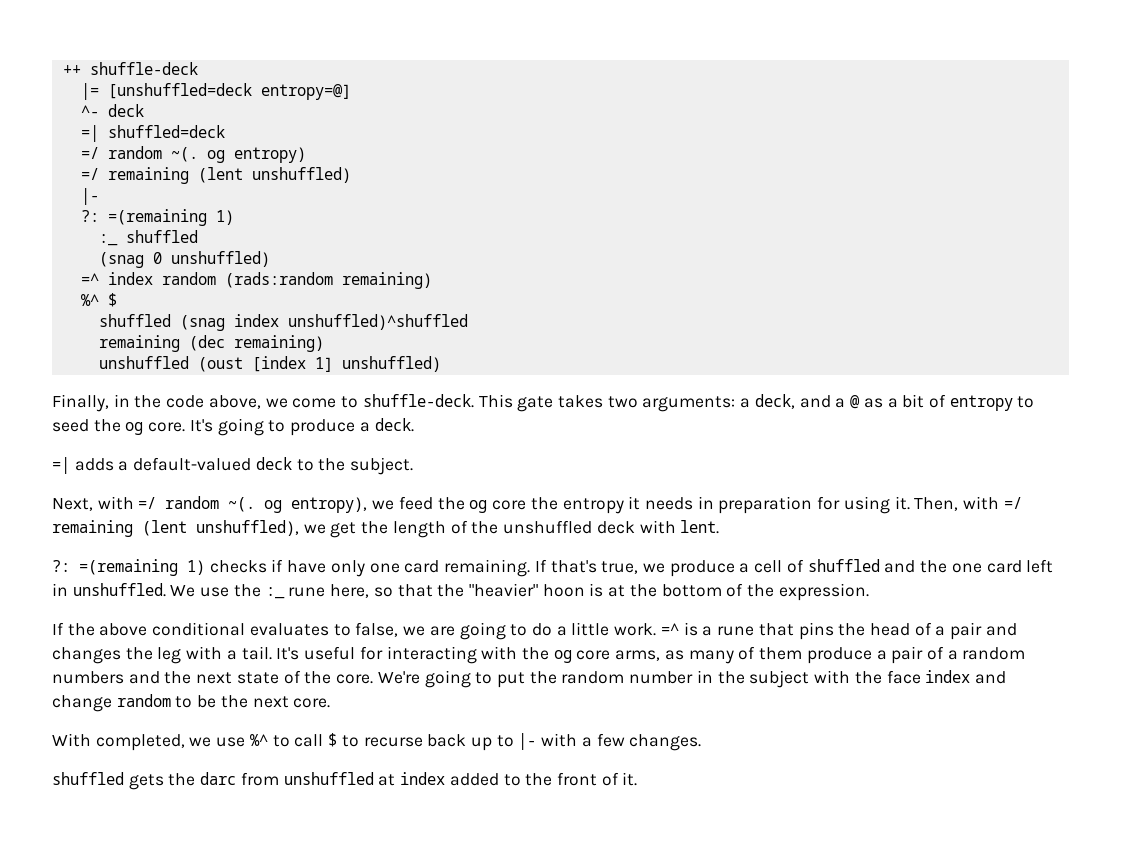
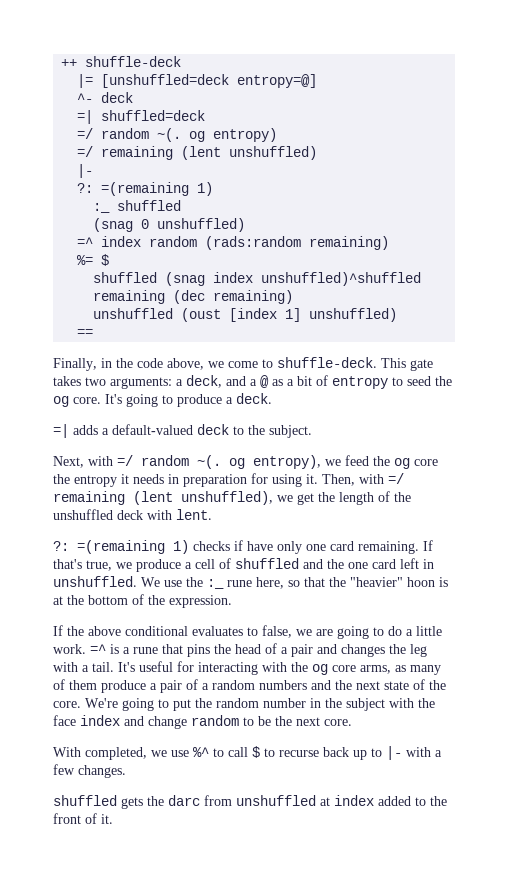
- %^ $
+ %= $
+ ==

